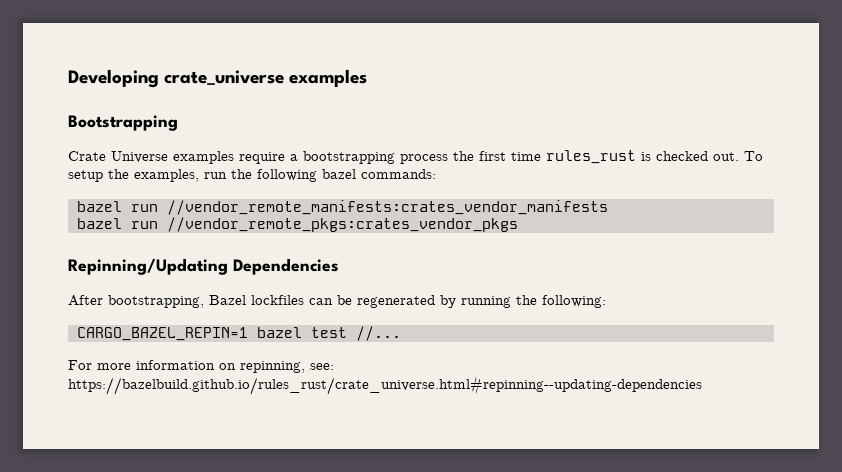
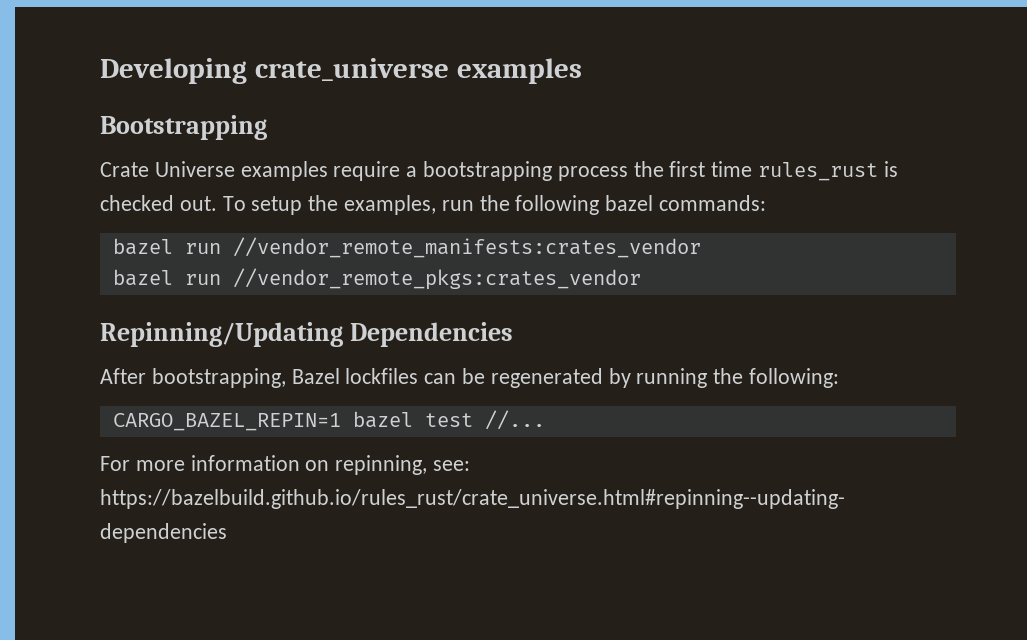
- bazel run //vendor_remote_manifests:crates_vendor_manifests
- bazel run //vendor_remote_pkgs:crates_vendor_pkgs
+ bazel run //vendor_remote_manifests:crates_vendor
+ bazel run //vendor_remote_pkgs:crates_vendor

